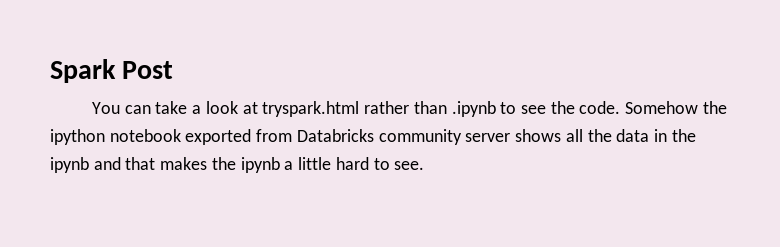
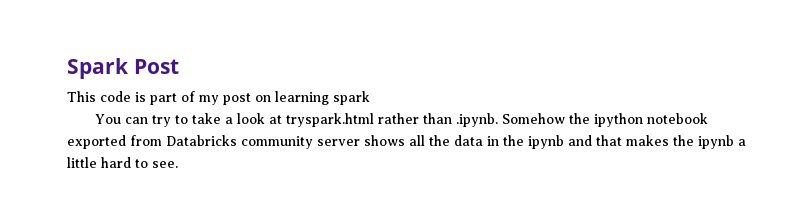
+ This code is part of my post on learning spark
- You can take a look at tryspark.html rather than .ipynb to see the code. Somehow the ipython notebook exported from Databricks community server shows all the data in the ipynb and that makes the ipynb a little hard to see.
+ You can try to take a look at tryspark.html rather than .ipynb. Somehow the ipython notebook exported from Databricks community server shows all the data in the ipynb and that makes the ipynb a little hard to see.

